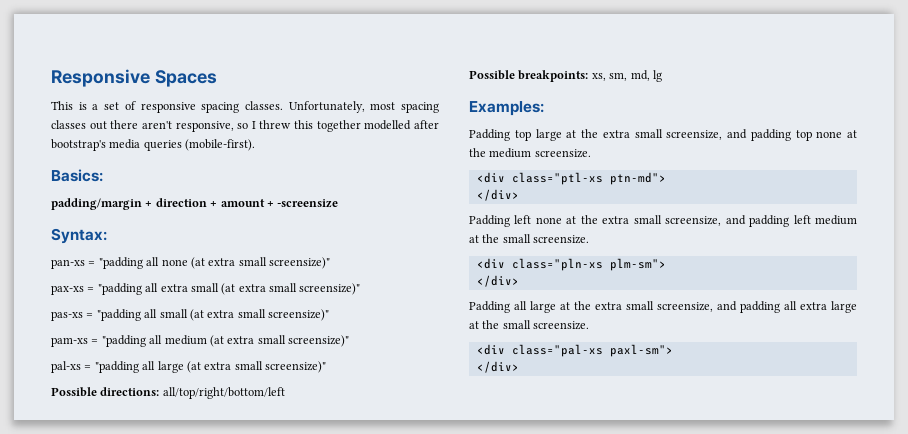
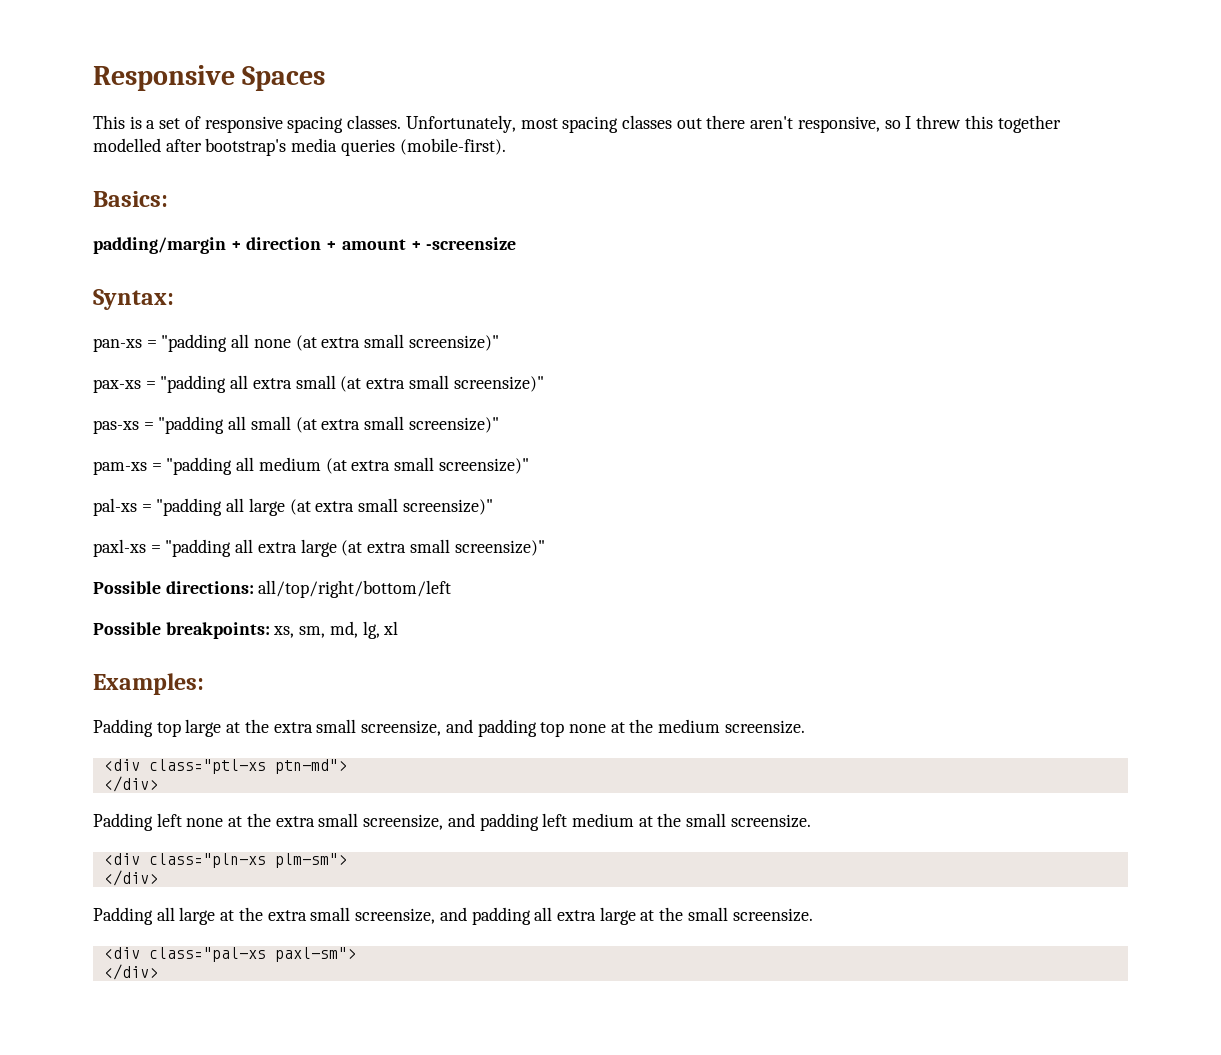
+ paxl-xs = "padding all extra large (at extra small screensize)"
- Possible breakpoints: xs, sm, md, lg
+ Possible breakpoints: xs, sm, md, lg, xl

